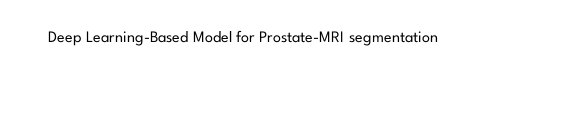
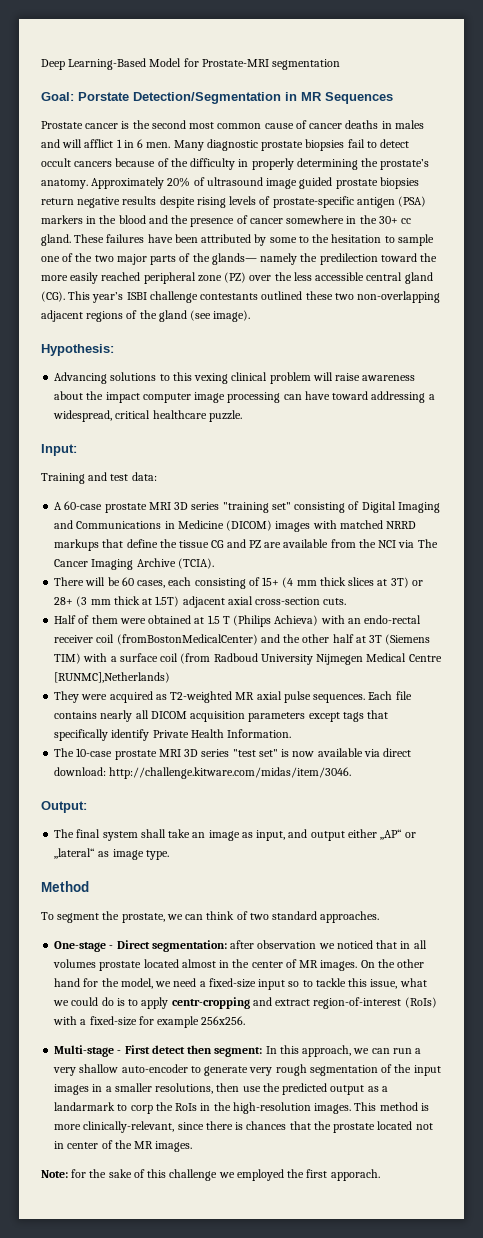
+ Goal: Porstate Detection/Segmentation in MR Sequences
+ Prostate cancer is the second most common cause of cancer deaths in males and will afflict 1 in 6 men. Many diagnostic prostate biopsies fail to detect occult cancers because of the difficulty in properly determining the prostate’s anatomy. Approximately 20% of ultrasound image guided prostate biopsies return negative results despite rising levels of prostate-specific antigen (PSA) markers in the blood and the presence of cancer somewhere in the 30+ cc gland. These failures have been attributed by some to the hesitation to sample one of the two major parts of the glands— namely the predilection toward the more easily reached peripheral zone (PZ) over the less accessible central gland (CG). This year’s ISBI challenge contestants outlined these two non-overlapping adjacent regions of the gland (see image).
+ Hypothesis:
+ Advancing solutions to this vexing clinical problem will raise awareness about the impact computer image processing can have toward addressing a widespread, critical healthcare puzzle.
+ Input:
+ Training and test data:
+ A 60-case prostate MRI 3D series "training set" consisting of Digital Imaging and Communications in Medicine (DICOM) images with matched NRRD markups that define the tissue CG and PZ are available from the NCI via The Cancer Imaging Archive (TCIA).
+ There will be 60 cases, each consisting of 15+ (4 mm thick slices at 3T) or 28+ (3 mm thick at 1.5T) adjacent axial cross-section cuts.
+ Half of them were obtained at 1.5 T (Philips Achieva) with an endo-rectal receiver coil (fromBostonMedicalCenter) and the other half at 3T (Siemens TIM) with a surface coil (from Radboud University Nijmegen Medical Centre [RUNMC],Netherlands)
+ They were acquired as T2-weighted MR axial pulse sequences. Each file contains nearly all DICOM acquisition parameters except tags that specifically identify Private Health Information.
+ The 10-case prostate MRI 3D series "test set" is now available via direct download: http://challenge.kitware.com/midas/item/3046.
+ Output:
+ The final system shall take an image as input, and output either „AP“ or „lateral“ as image type.
+ Method
+ To segment the prostate, we can think of two standard approaches.
+ One-stage - Direct segmentation: after observation we noticed that in all volumes prostate located almost in the center of MR images. On the other hand for the model, we need a fixed-size input so to tackle this issue, what we could do is to apply centr-cropping and extract region-of-interest (RoIs) with a fixed-size for example 256x256.
+ Multi-stage - First detect then segment: In this approach, we can run a very shallow auto-encoder to generate very rough segmentation of the input images in a smaller resolutions, then use the predicted output as a landarmark to corp the RoIs in the high-resolution images. This method is more clinically-relevant, since there is chances that the prostate located not in center of the MR images.
+ Note: for the sake of this challenge we employed the first apporach.

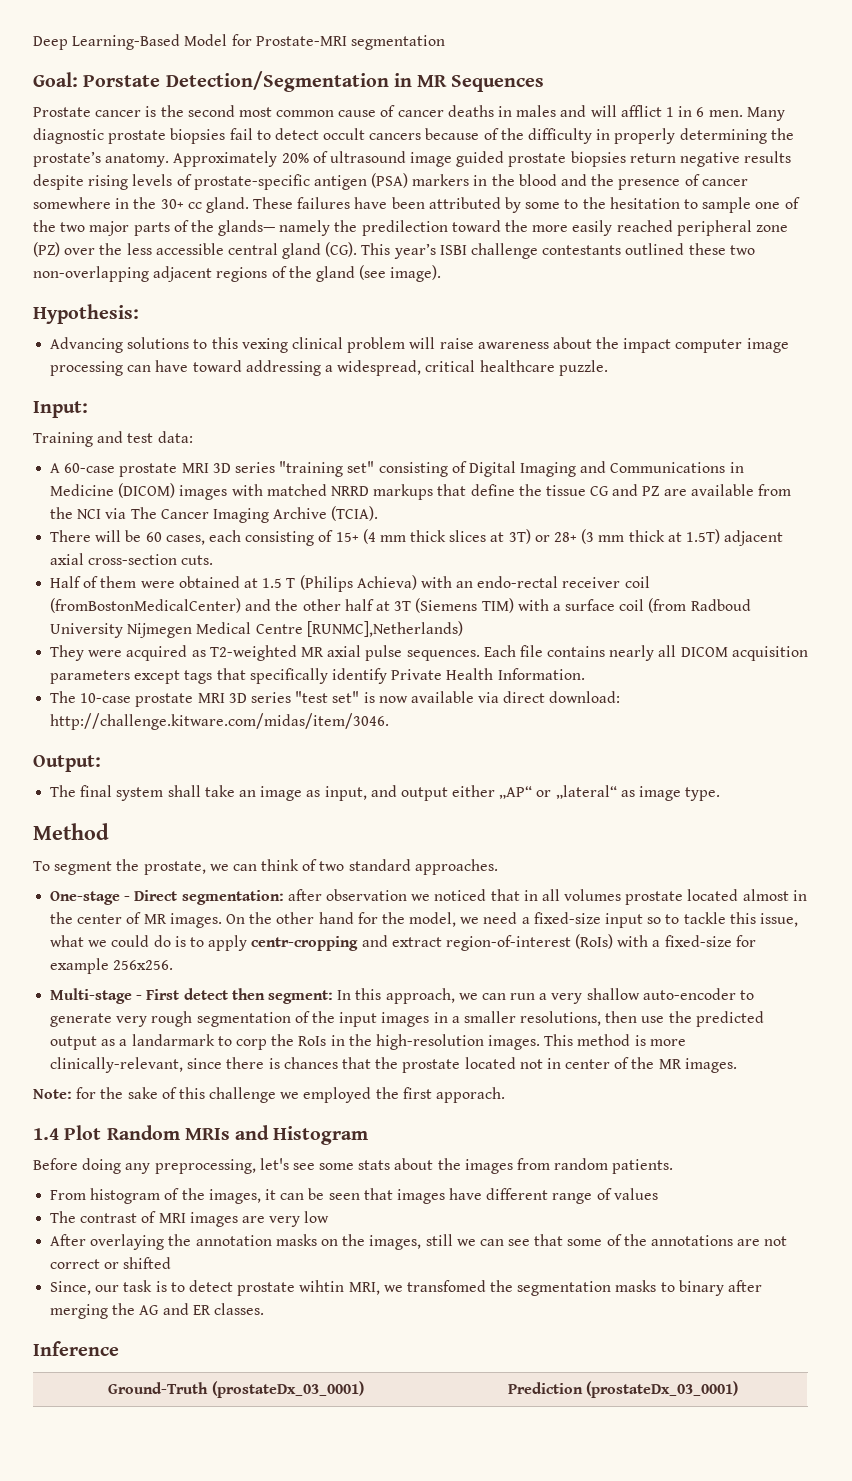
+ 1.4 Plot Random MRIs and Histogram
+ Before doing any preprocessing, let's see some stats about the images from random patients.
+ From histogram of the images, it can be seen that images have different range of values
+ The contrast of MRI images are very low
+ After overlaying the annotation masks on the images, still we can see that some of the annotations are not correct or shifted
+ Since, our task is to detect prostate wihtin MRI, we transfomed the segmentation masks to binary after merging the AG and ER classes.
+ Inference
+ Ground-Truth (prostateDx_03_0001) | Prediction (prostateDx_03_0001)

